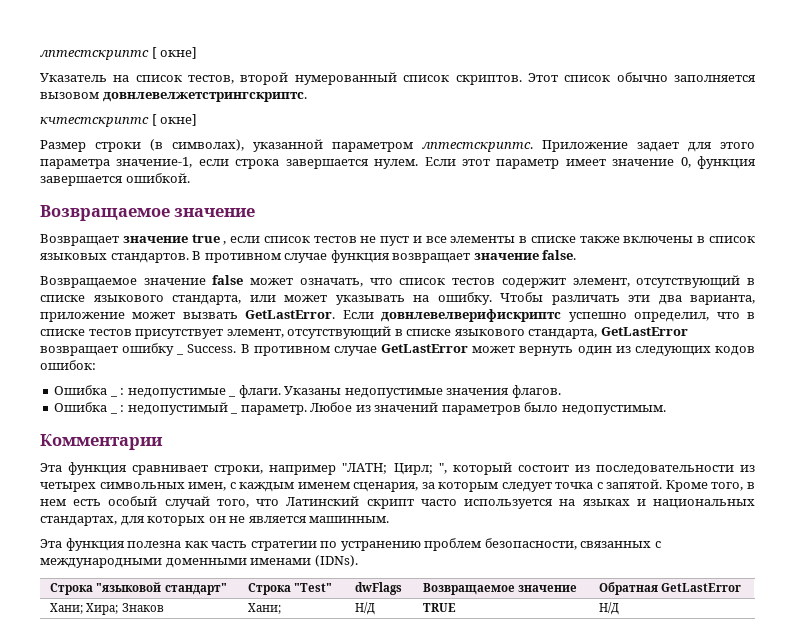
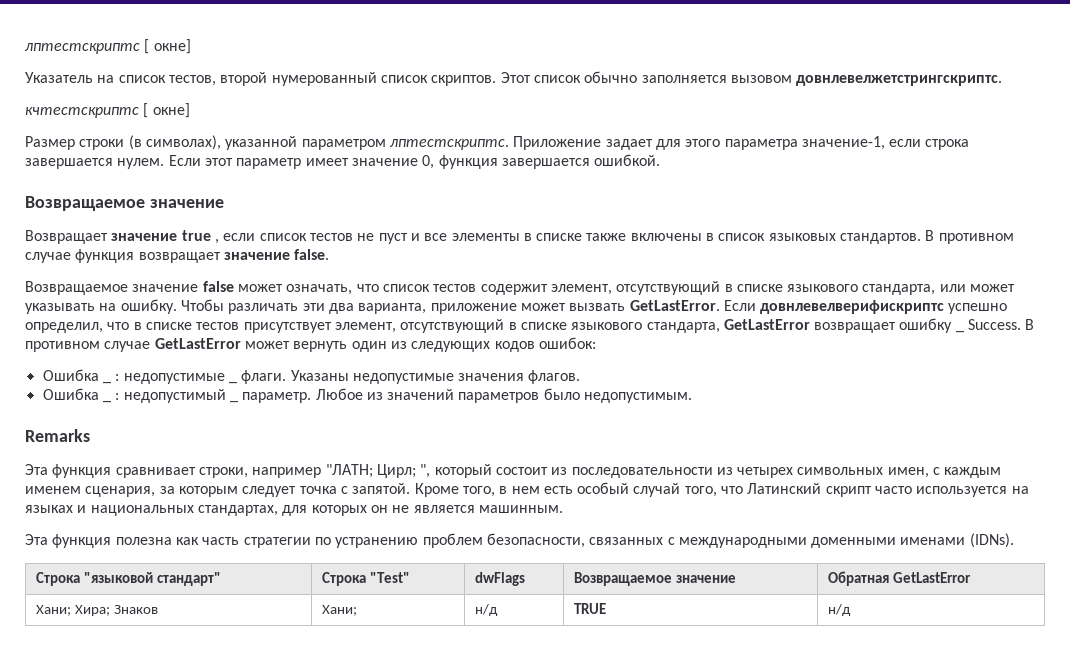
- Комментарии
+ Remarks
- Хани; Хира; Знаков | Хани; | Н/Д | TRUE | Н/Д
+ Хани; Хира; Знаков | Хани; | н/д | TRUE | н/д

